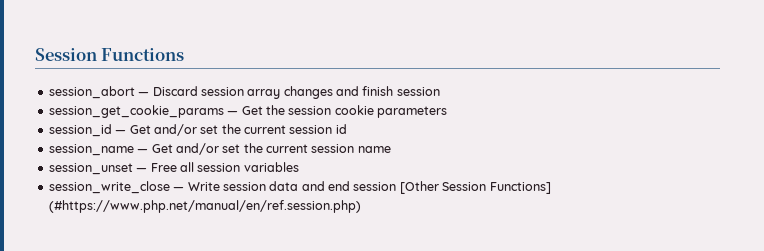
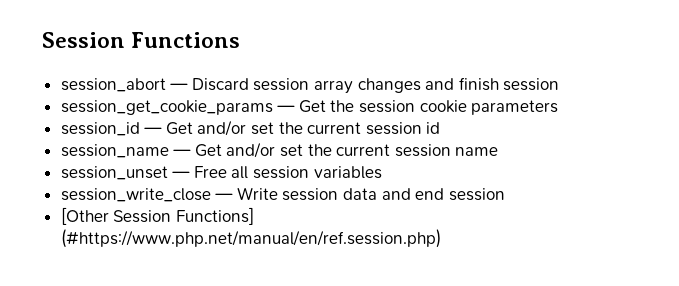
- session_write_close — Write session data and end session [Other Session Functions] (#https://www.php.net/manual/en/ref.session.php)
+ session_write_close — Write session data and end session
+ [Other Session Functions] (#https://www.php.net/manual/en/ref.session.php)

